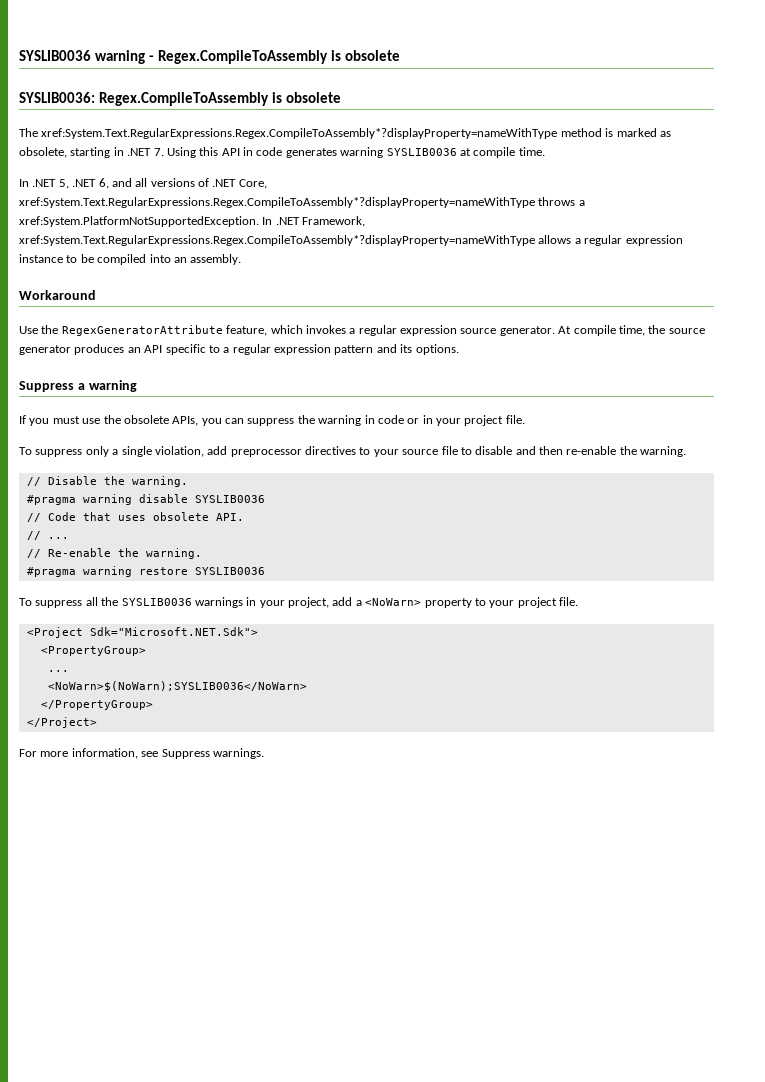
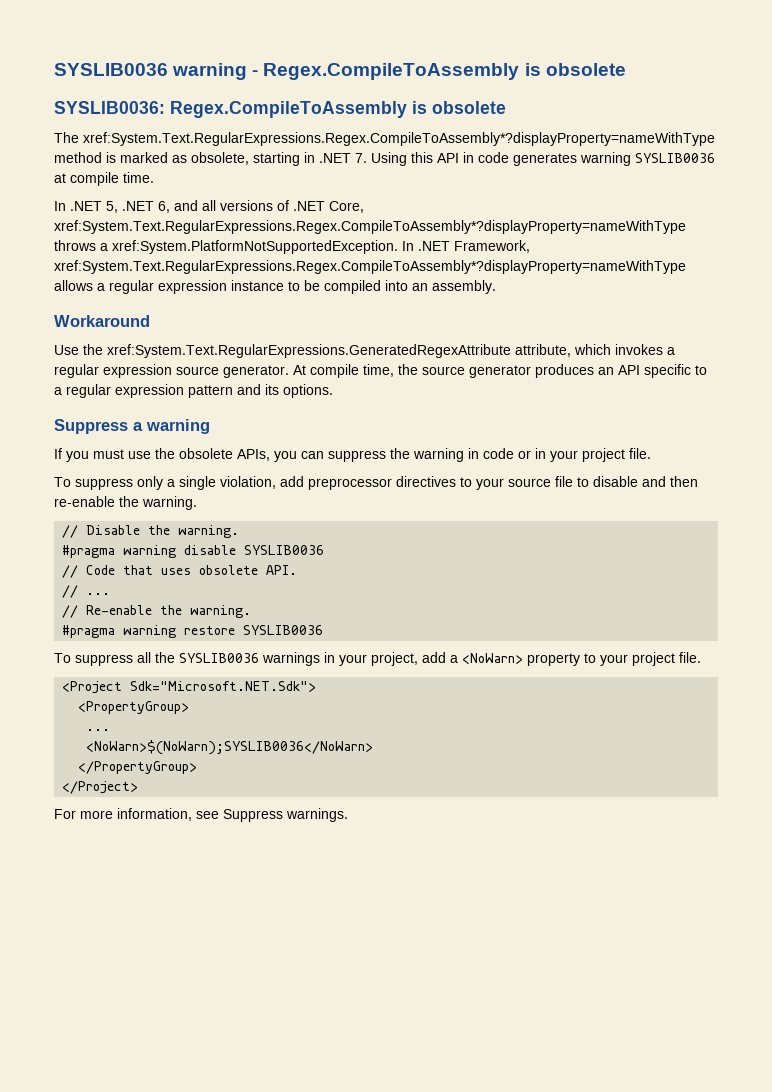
- Use the RegexGeneratorAttribute feature, which invokes a regular expression source generator.
+ Use the xref:System.Text.RegularExpressions.GeneratedRegexAttribute attribute, which invokes a regular expression source generator.

